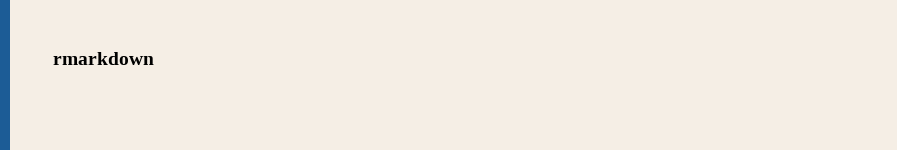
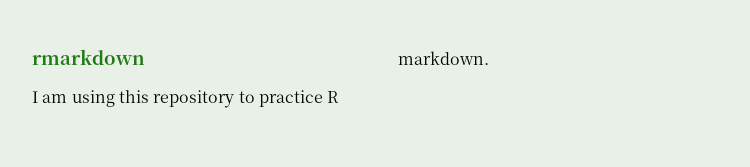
+ I am using this repository to practice R markdown.

